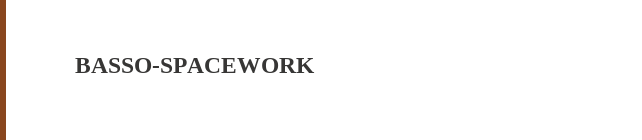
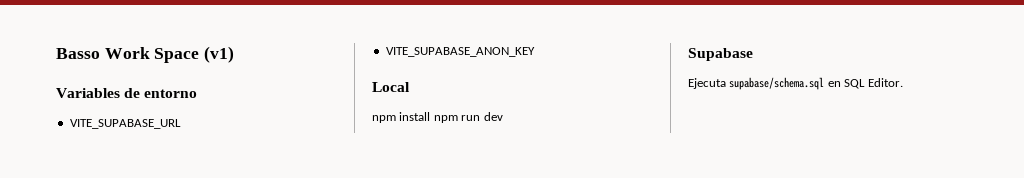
- BASSO-SPACEWORK
+ Basso Work Space (v1)
+ Variables de entorno
+ VITE_SUPABASE_URL
+ VITE_SUPABASE_ANON_KEY
+ Local
+ npm install npm run dev
+ Supabase
+ Ejecuta supabase/schema.sql en SQL Editor.

